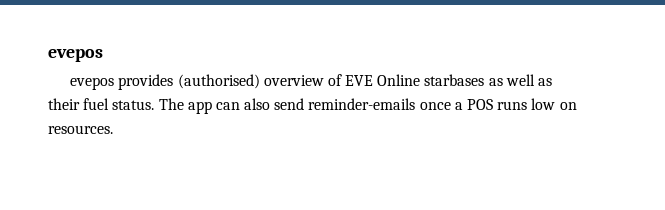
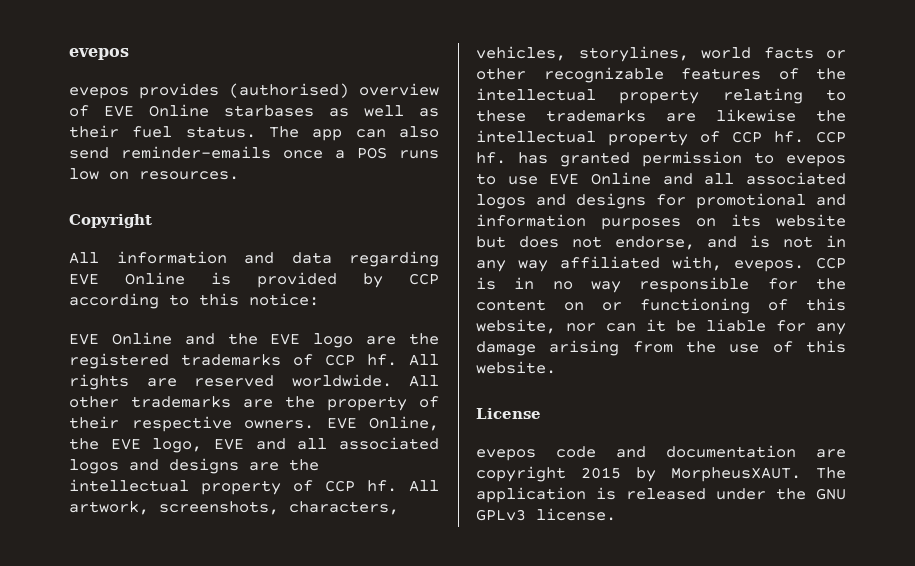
+ Copyright
+ All information and data regarding EVE Online is provided by CCP according to this notice:
+ EVE Online and the EVE logo are the registered trademarks of CCP hf. All rights are reserved worldwide. All other trademarks are the property of their respective owners. EVE Online, the EVE logo, EVE and all associated logos and designs are the intellectual property of CCP hf. All artwork, screenshots, characters, vehicles, storylines, world facts or other recognizable features of the intellectual property relating to these trademarks are likewise the intellectual property of CCP hf. CCP hf. has granted permission to evepos to use EVE Online and all associated logos and designs for promotional and information purposes on its website but does not endorse, and is not in any way affiliated with, evepos. CCP is in no way responsible for the content on or functioning of this website, nor can it be liable for any damage arising from the use of this website.
+ License
+ evepos code and documentation are copyright 2015 by MorpheusXAUT. The application is released under the GNU GPLv3 license.

